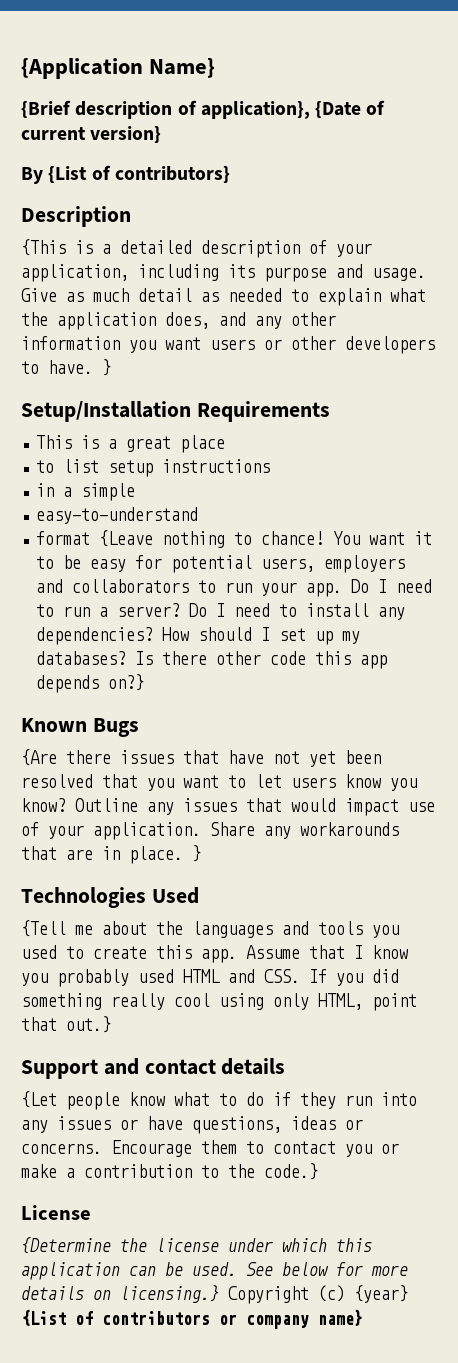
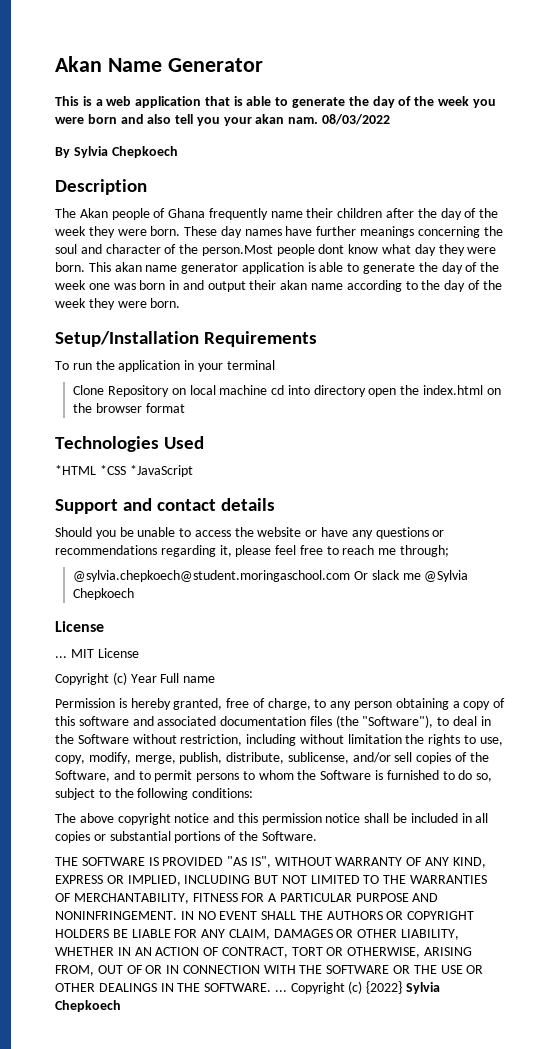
- {Application Name}
- {Brief description of application}, {Date of current version}
- By {List of contributors}
+ Akan Name Generator
+ This is a web application that is able to generate the day of the week you were born and also tell you your akan nam. 08/03/2022
+ By Sylvia Chepkoech
  Description
- {This is a detailed description of your application, including its purpose and usage. Give as much detail as needed to explain what the application does, and any other information you want users or other developers to have. }
+ The Akan people of Ghana frequently name their children after the day of the week they were born. These day names have further meanings concerning the soul and character of the person.Most people dont know what day they were born. This akan name generator application is able to generate the day of the week one was born in and output their akan name according to the day of the week they were born.
  Setup/Installation Requirements
- This is a great place
- to list setup instructions
- in a simple
- easy-to-understand
- format {Leave nothing to chance! You want it to be easy for potential users, employers and collaborators to run your app. Do I need to run a server? Do I need to install any dependencies? How should I set up my databases? Is there other code this app depends on?}
- Known Bugs
- {Are there issues that have not yet been resolved that you want to let users know you know? Outline any issues that would impact use of your application. Share any workarounds that are in place. }
+ To run the application in your terminal
+ Clone Repository on local machine cd into directory open the index.html on the browser format
  Technologies Used
- {Tell me about the languages and tools you used to create this app. Assume that I know you probably used HTML and CSS. If you did something really cool using only HTML, point that out.}
+ *HTML *CSS *JavaScript
  Support and contact details
- {Let people know what to do if they run into any issues or have questions, ideas or concerns. Encourage them to contact you or make a contribution to the code.}
+ Should you be unable to access the website or have any questions or recommendations regarding it, please feel free to reach me through;
+ @sylvia.chepkoech@student.moringaschool.com Or slack me @Sylvia Chepkoech
  License
- {Determine the license under which this application can be used. See below for more details on licensing.} Copyright (c) {year} {List of contributors or company name}
+ ... MIT License
+ Copyright (c) Year Full name
+ Permission is hereby granted, free of charge, to any person obtaining a copy of this software and associated documentation files (the "Software"), to deal in the Software without restriction, including without limitation the rights to use, copy, modify, merge, publish, distribute, sublicense, and/or sell copies of the Software, and to permit persons to whom the Software is furnished to do so, subject to the following conditions:
+ The above copyright notice and this permission notice shall be included in all copies or substantial portions of the Software.
+ THE SOFTWARE IS PROVIDED "AS IS", WITHOUT WARRANTY OF ANY KIND, EXPRESS OR IMPLIED, INCLUDING BUT NOT LIMITED TO THE WARRANTIES OF MERCHANTABILITY, FITNESS FOR A PARTICULAR PURPOSE AND NONINFRINGEMENT. IN NO EVENT SHALL THE AUTHORS OR COPYRIGHT HOLDERS BE LIABLE FOR ANY CLAIM, DAMAGES OR OTHER LIABILITY, WHETHER IN AN ACTION OF CONTRACT, TORT OR OTHERWISE, ARISING FROM, OUT OF OR IN CONNECTION WITH THE SOFTWARE OR THE USE OR OTHER DEALINGS IN THE SOFTWARE. ... Copyright (c) {2022} Sylvia Chepkoech

